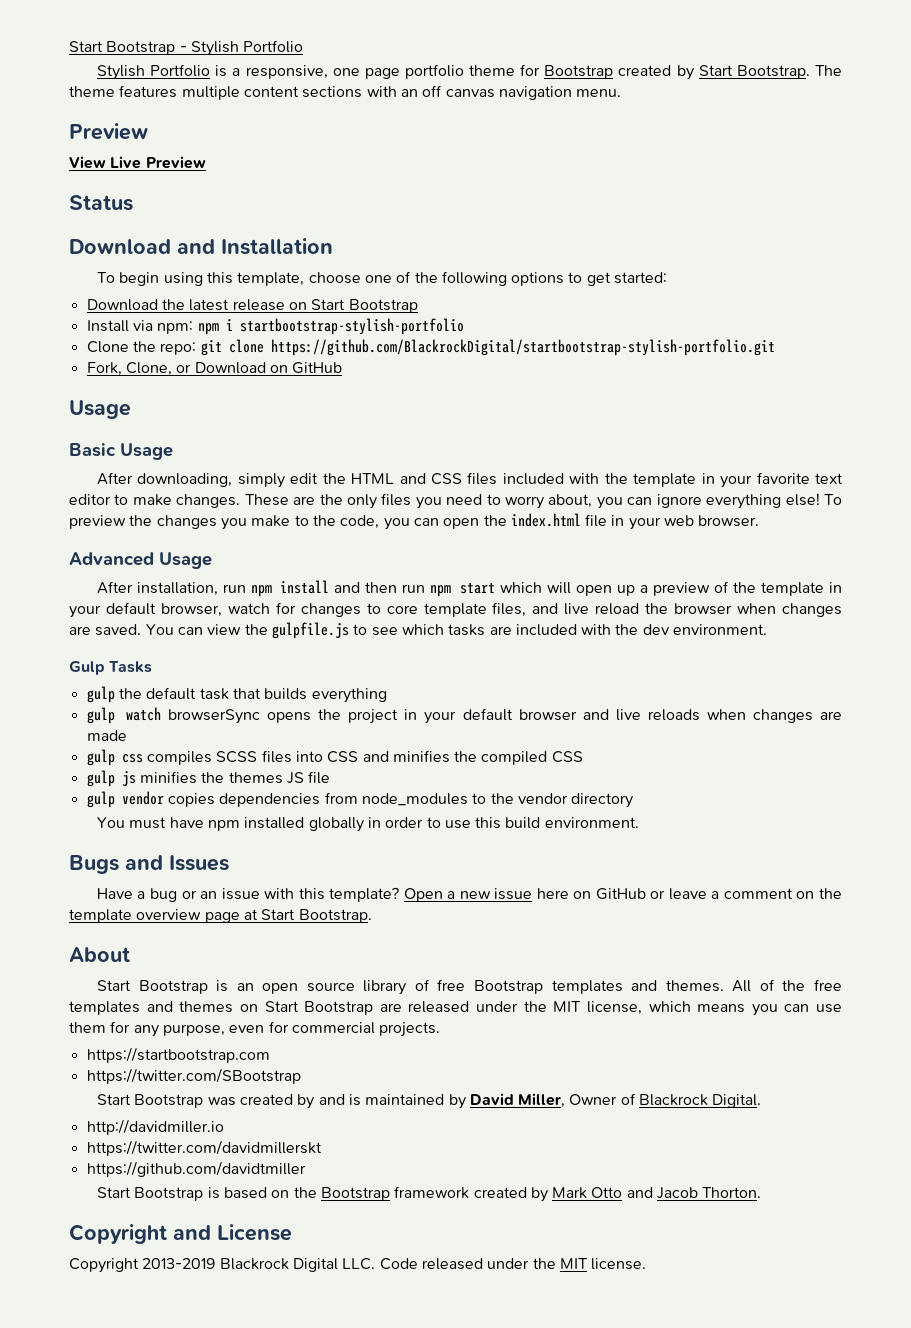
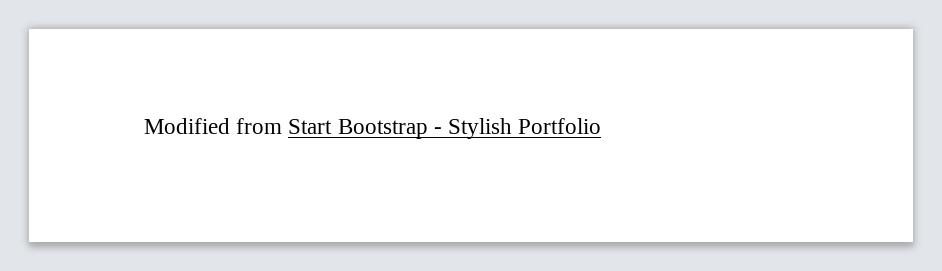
- Start Bootstrap - Stylish Portfolio
+ Modified from Start Bootstrap - Stylish Portfolio
- Stylish Portfolio is a responsive, one page portfolio theme for Bootstrap created by Start Bootstrap. The theme features multiple content sections with an off canvas navigation menu.
- Preview
- View Live Preview
- Status
- Download and Installation
- To begin using this template, choose one of the following options to get started:
- Download the latest release on Start Bootstrap
- Install via npm: npm i startbootstrap-stylish-portfolio
- Clone the repo: git clone https://github.com/BlackrockDigital/startbootstrap-stylish-portfolio.git
- Fork, Clone, or Download on GitHub
- Usage
- Basic Usage
- After downloading, simply edit the HTML and CSS files included with the template in your favorite text editor to make changes. These are the only files you need to worry about, you can ignore everything else! To preview the changes you make to the code, you can open the index.html file in your web browser.
- Advanced Usage
- After installation, run npm install and then run npm start which will open up a preview of the template in your default browser, watch for changes to core template files, and live reload the browser when changes are saved. You can view the gulpfile.js to see which tasks are included with the dev environment.
- Gulp Tasks
- gulp the default task that builds everything
- gulp watch browserSync opens the project in your default browser and live reloads when changes are made
- gulp css compiles SCSS files into CSS and minifies the compiled CSS
- gulp js minifies the themes JS file
- gulp vendor copies dependencies from node_modules to the vendor directory
- You must have npm installed globally in order to use this build environment.
- Bugs and Issues
- Have a bug or an issue with this template? Open a new issue here on GitHub or leave a comment on the template overview page at Start Bootstrap.
- About
- Start Bootstrap is an open source library of free Bootstrap templates and themes. All of the free templates and themes on Start Bootstrap are released under the MIT license, which means you can use them for any purpose, even for commercial projects.
- https://startbootstrap.com
- https://twitter.com/SBootstrap
- Start Bootstrap was created by and is maintained by David Miller, Owner of Blackrock Digital.
- http://davidmiller.io
- https://twitter.com/davidmillerskt
- https://github.com/davidtmiller
- Start Bootstrap is based on the Bootstrap framework created by Mark Otto and Jacob Thorton.
- Copyright and License
- Copyright 2013-2019 Blackrock Digital LLC. Code released under the MIT license.

